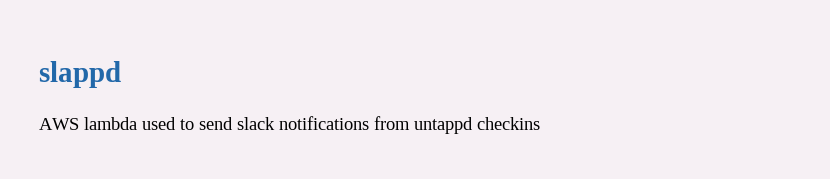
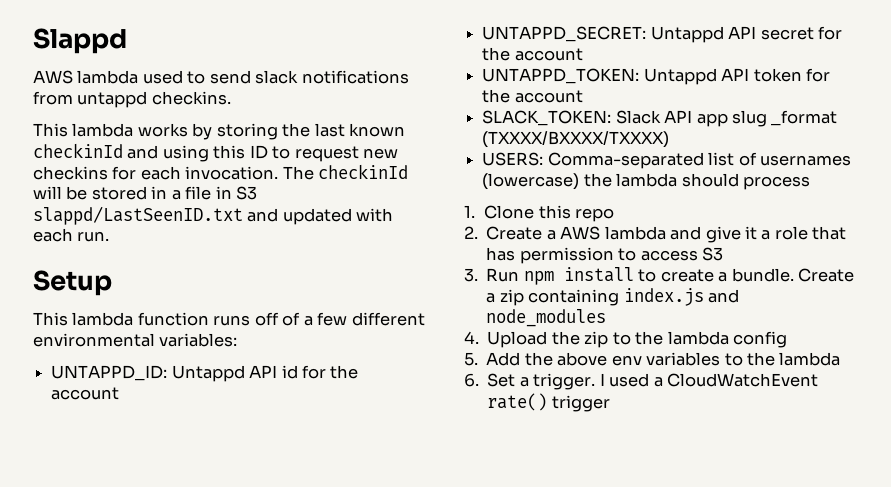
- slappd
+ Slappd
- AWS lambda used to send slack notifications from untappd checkins
+ AWS lambda used to send slack notifications from untappd checkins.
+ This lambda works by storing the last known checkinId and using this ID to request new checkins for each invocation. The checkinId will be stored in a file in S3 slappd/LastSeenID.txt and updated with each run.
+ Setup
+ This lambda function runs off of a few different environmental variables:
+ UNTAPPD_ID: Untappd API id for the account
+ UNTAPPD_SECRET: Untappd API secret for the account
+ UNTAPPD_TOKEN: Untappd API token for the account
+ SLACK_TOKEN: Slack API app slug _format (TXXXX/BXXXX/TXXXX)
+ USERS: Comma-separated list of usernames (lowercase) the lambda should process
+ 1. Clone this repo
+ 2. Create a AWS lambda and give it a role that has permission to access S3
+ 3. Run npm install to create a bundle. Create a zip containing index.js and node_modules
+ 4. Upload the zip to the lambda config
+ 5. Add the above env variables to the lambda
+ 6. Set a trigger. I used a CloudWatchEvent rate() trigger

